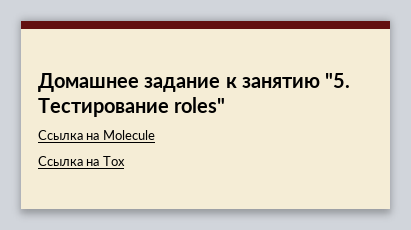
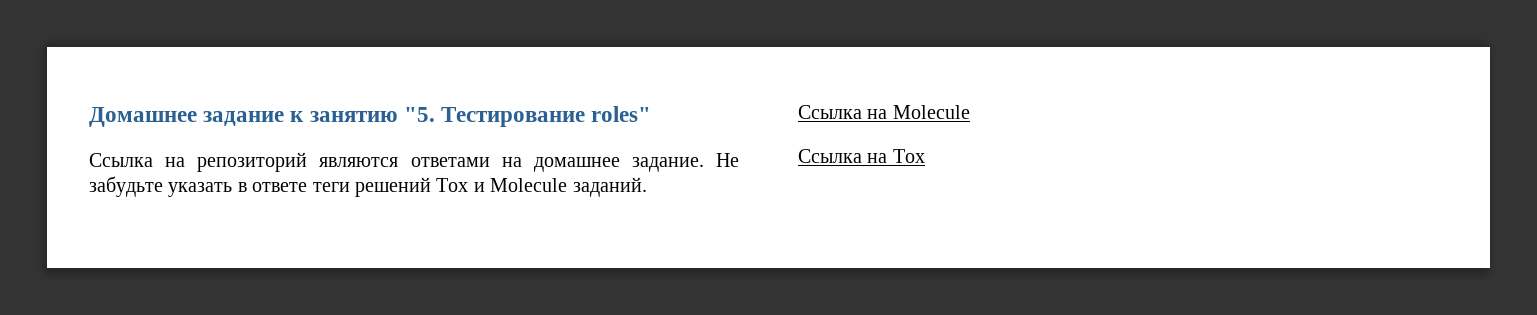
+ Ссылка на репозиторий являются ответами на домашнее задание. Не забудьте указать в ответе теги решений Tox и Molecule заданий.

